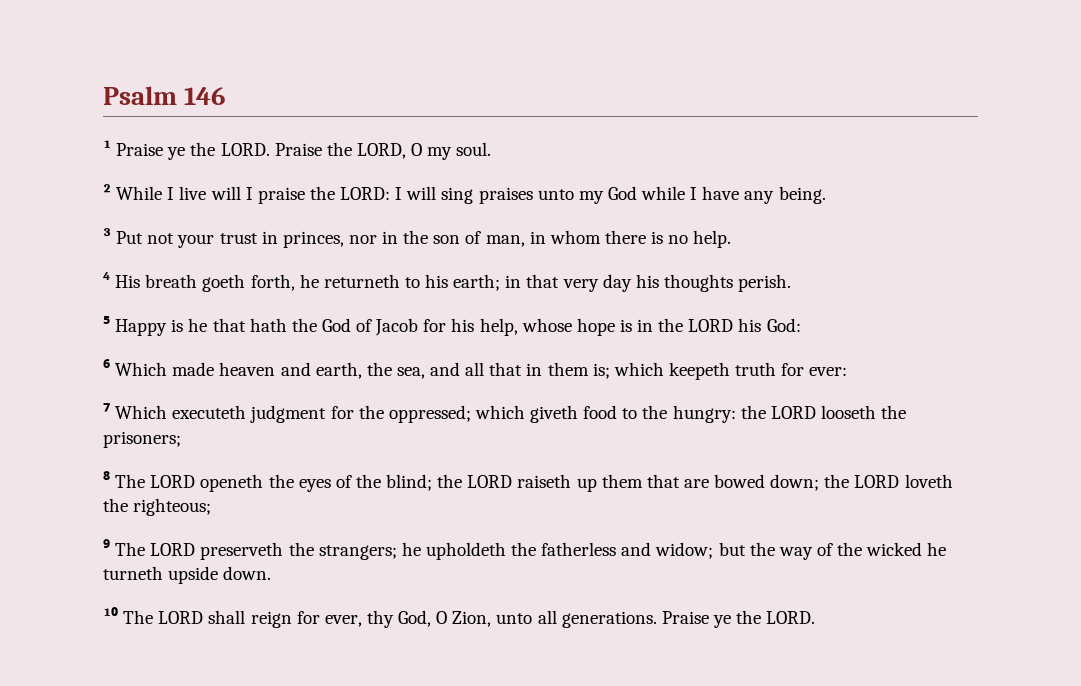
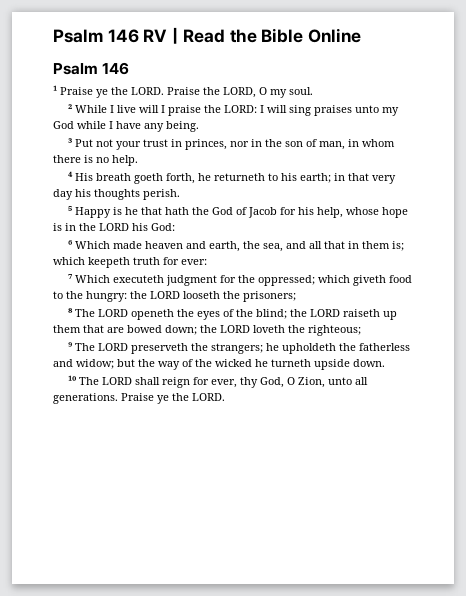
+ Psalm 146 RV | Read the Bible Online

